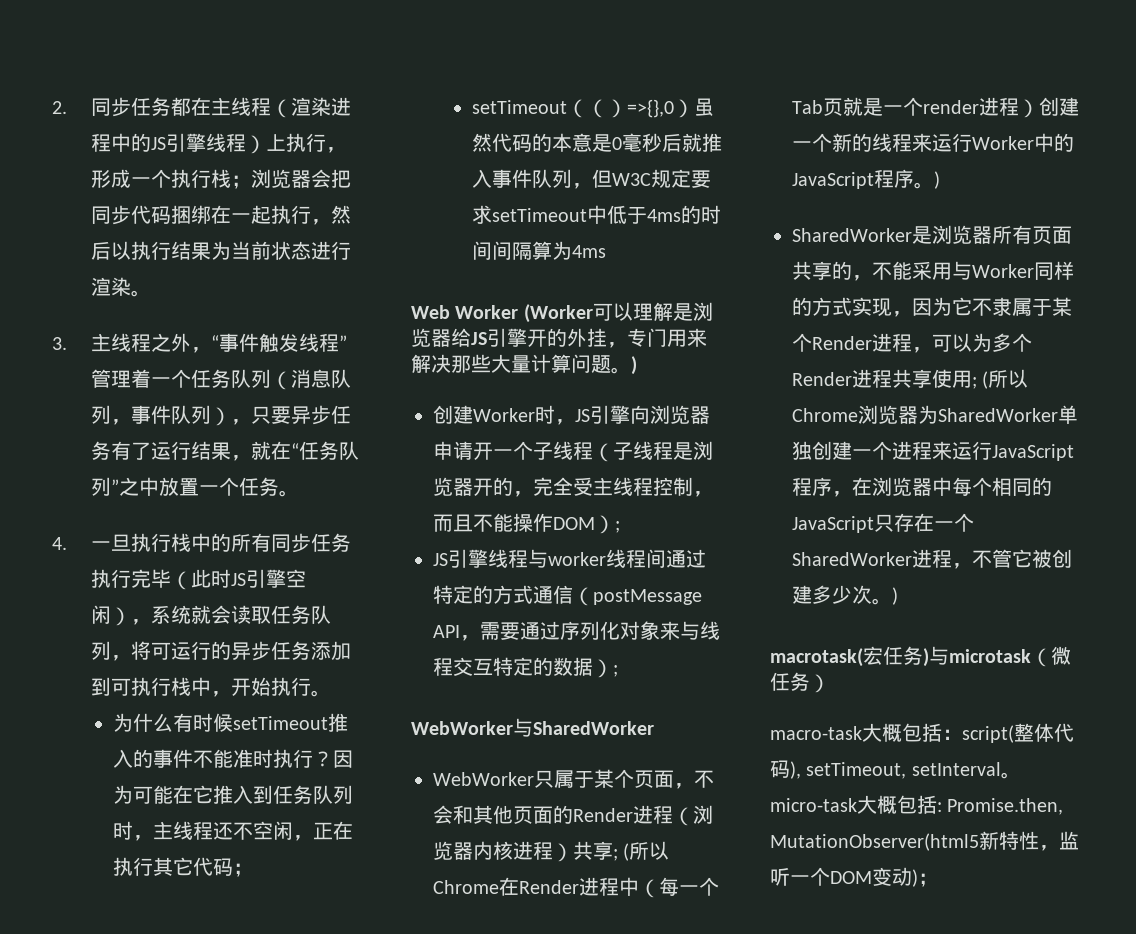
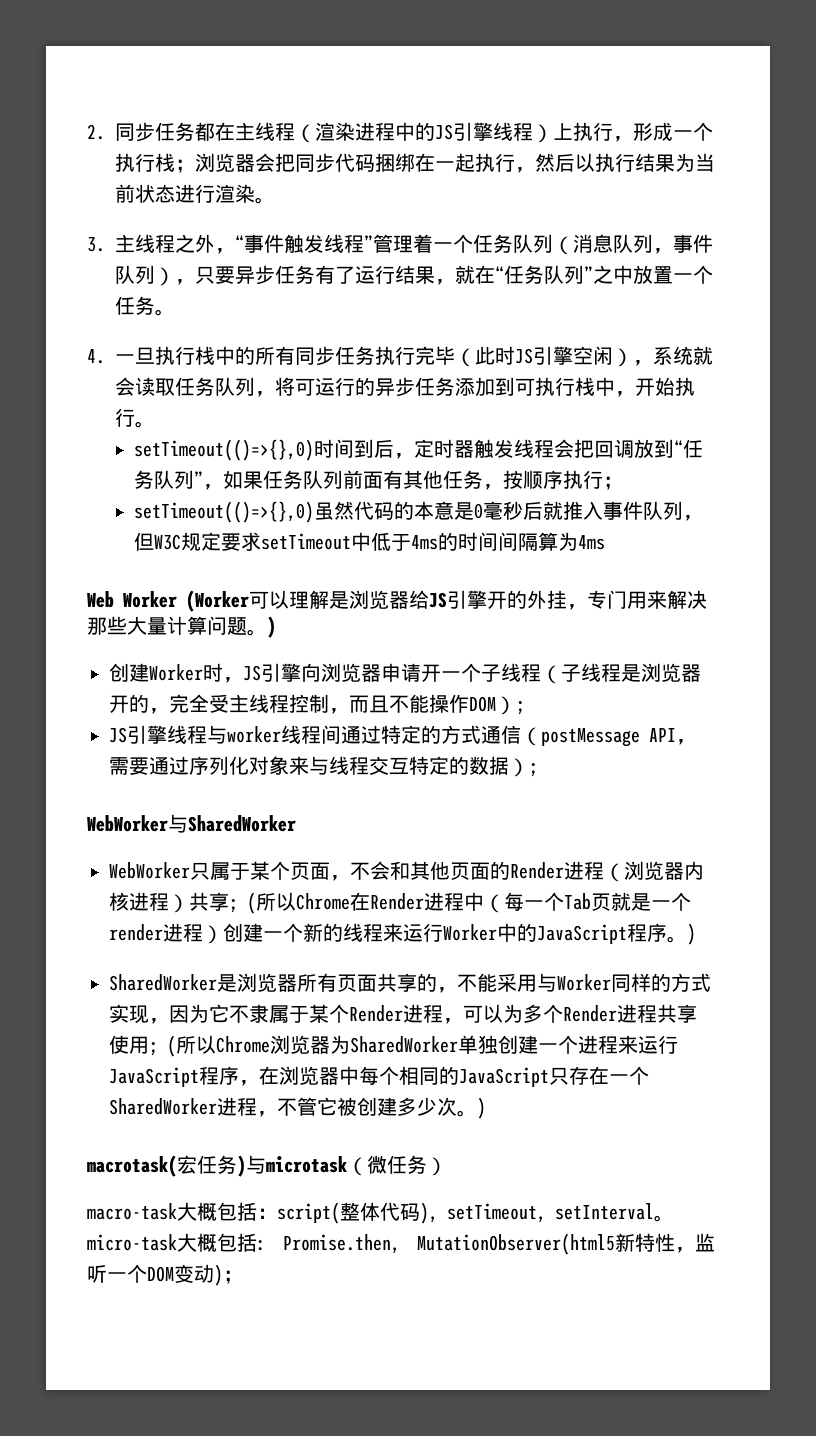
- 为什么有时候setTimeout推入的事件不能准时执行？因为可能在它推入到任务队列时，主线程还不空闲，正在执行其它代码；
- setTimeout（（）=>{},0）虽然代码的本意是0毫秒后就推入事件队列，但W3C规定要求setTimeout中低于4ms的时间间隔算为4ms
+ setTimeout(()=>{},0)时间到后，定时器触发线程会把回调放到“任务队列”，如果任务队列前面有其他任务，按顺序执行；
+ setTimeout(()=>{},0)虽然代码的本意是0毫秒后就推入事件队列，但W3C规定要求setTimeout中低于4ms的时间间隔算为4ms

